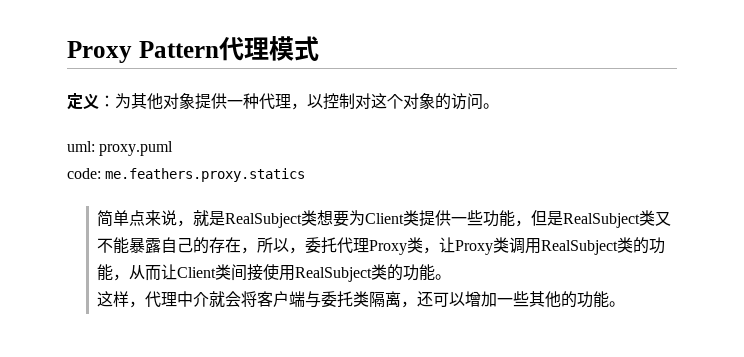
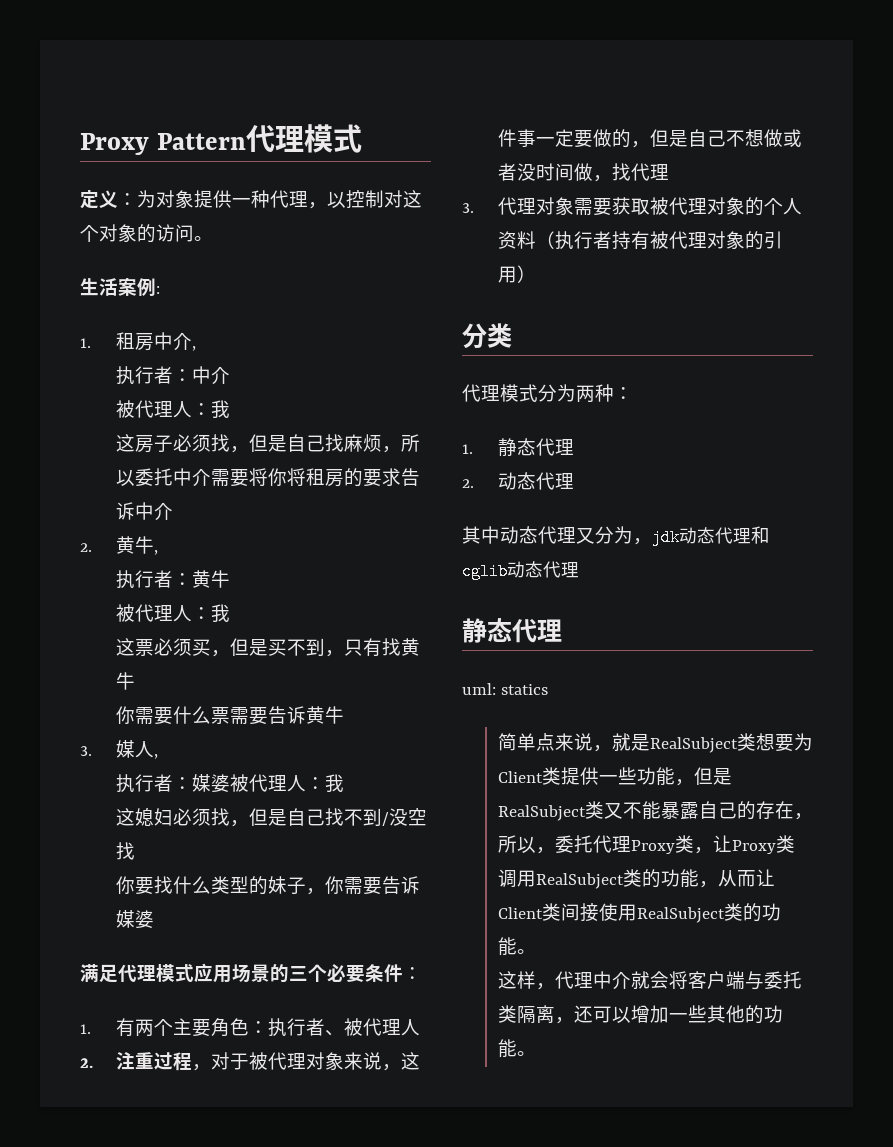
- 定义：为其他对象提供一种代理，以控制对这个对象的访问。
+ 定义：为对象提供一种代理，以控制对这个对象的访问。
- uml: proxy.puml
- code: me.feathers.proxy.statics
+ 生活案例:
+ 1.租房中介,
+ 执行者：中介
+ 被代理人：我
+ 这房子必须找，但是自己找麻烦，所以委托中介需要将你将租房的要求告诉中介
+ 2.黄牛,
+ 执行者：黄牛
+ 被代理人：我
+ 这票必须买，但是买不到，只有找黄牛
+ 你需要什么票需要告诉黄牛
+ 3.媒人,
+ 执行者：媒婆被代理人：我
+ 这媳妇必须找，但是自己找不到/没空找
+ 你要找什么类型的妹子，你需要告诉媒婆
+ 满足代理模式应用场景的三个必要条件：
+ 1.有两个主要角色：执行者、被代理人
+ 2.注重过程，对于被代理对象来说，这件事一定要做的，但是自己不想做或者没时间做，找代理
+ 3.代理对象需要获取被代理对象的个人资料（执行者持有被代理对象的引用）
+ 分类
+ 代理模式分为两种：
+ 1.静态代理
+ 2.动态代理
+ 其中动态代理又分为，jdk动态代理和cglib动态代理
+ 静态代理
+ uml: statics

